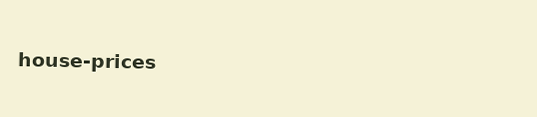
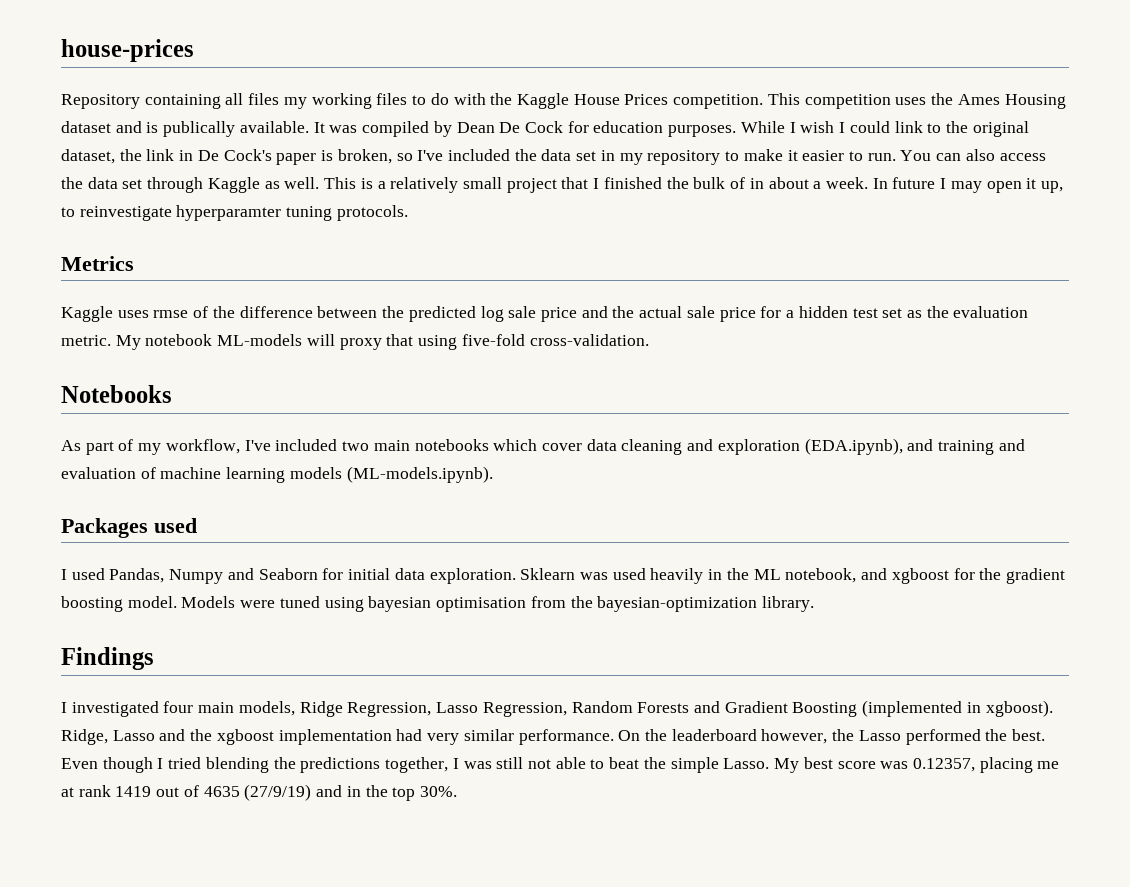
+ Repository containing all files my working files to do with the Kaggle House Prices competition. This competition uses the Ames Housing dataset and is publically available. It was compiled by Dean De Cock for education purposes. While I wish I could link to the original dataset, the link in De Cock's paper is broken, so I've included the data set in my repository to make it easier to run. You can also access the data set through Kaggle as well. This is a relatively small project that I finished the bulk of in about a week. In future I may open it up, to reinvestigate hyperparamter tuning protocols.
+ Metrics
+ Kaggle uses rmse of the difference between the predicted log sale price and the actual sale price for a hidden test set as the evaluation metric. My notebook ML-models will proxy that using five-fold cross-validation.
+ Notebooks
+ As part of my workflow, I've included two main notebooks which cover data cleaning and exploration (EDA.ipynb), and training and evaluation of machine learning models (ML-models.ipynb).
+ Packages used
+ I used Pandas, Numpy and Seaborn for initial data exploration. Sklearn was used heavily in the ML notebook, and xgboost for the gradient boosting model. Models were tuned using bayesian optimisation from the bayesian-optimization library.
+ Findings
+ I investigated four main models, Ridge Regression, Lasso Regression, Random Forests and Gradient Boosting (implemented in xgboost). Ridge, Lasso and the xgboost implementation had very similar performance. On the leaderboard however, the Lasso performed the best. Even though I tried blending the predictions together, I was still not able to beat the simple Lasso. My best score was 0.12357, placing me at rank 1419 out of 4635 (27/9/19) and in the top 30%.

